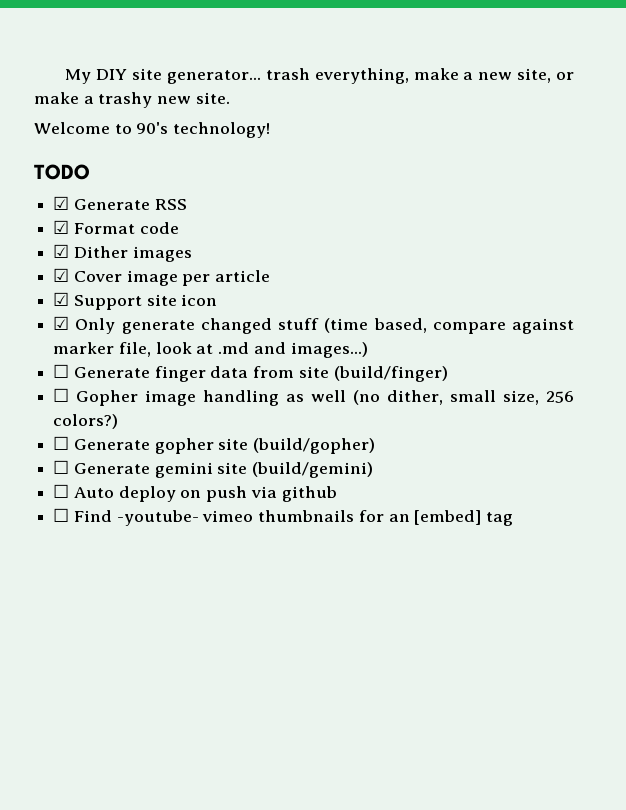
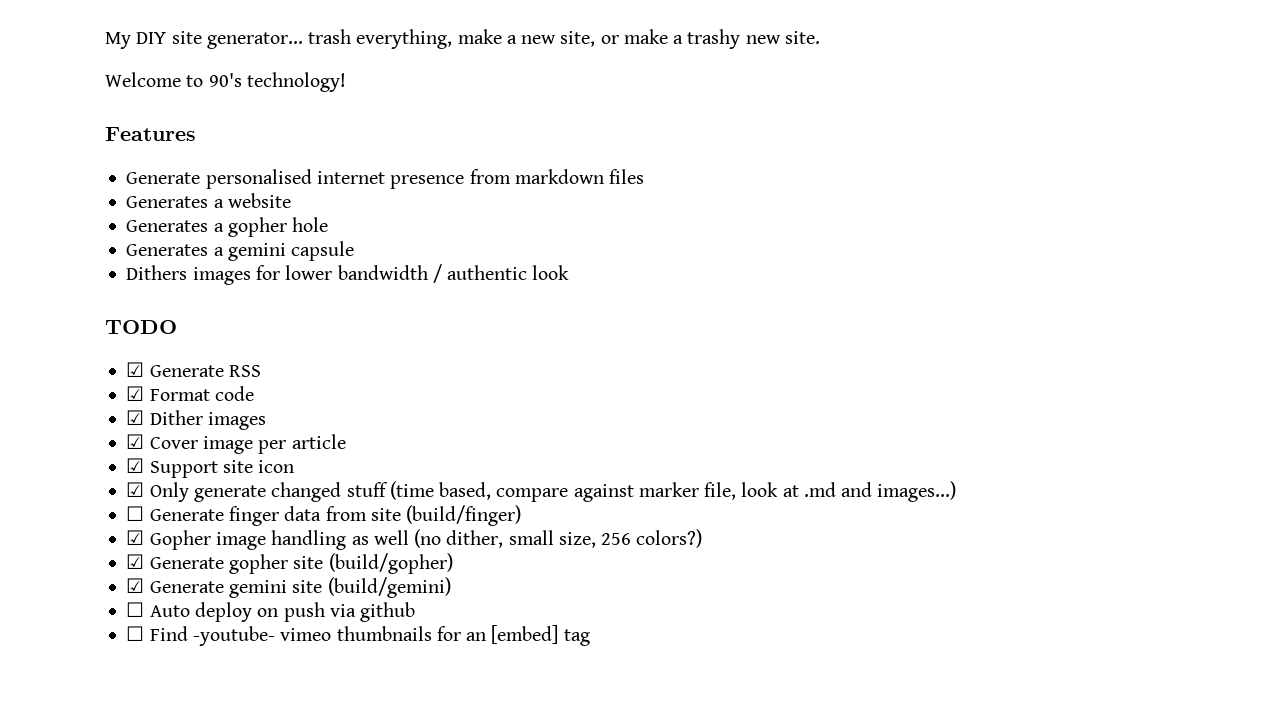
+ Features
+ Generate personalised internet presence from markdown files
+ Generates a website
+ Generates a gopher hole
+ Generates a gemini capsule
+ Dithers images for lower bandwidth / authentic look
- ☐ Gopher image handling as well (no dither, small size, 256 colors?)
+ ☑ Gopher image handling as well (no dither, small size, 256 colors?)
- ☐ Generate gopher site (build/gopher)
+ ☑ Generate gopher site (build/gopher)
- ☐ Generate gemini site (build/gemini)
+ ☑ Generate gemini site (build/gemini)

